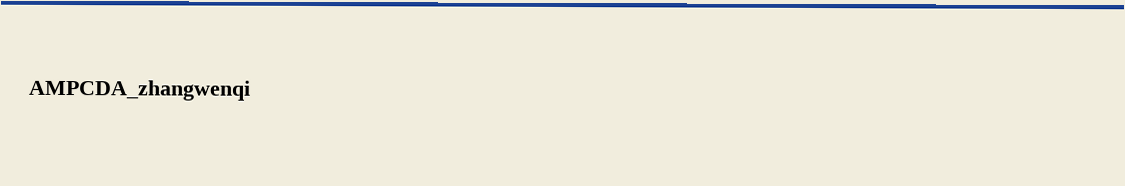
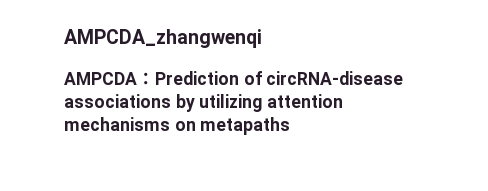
+ AMPCDA：Prediction of circRNA-disease associations by utilizing attention mechanisms on metapaths

